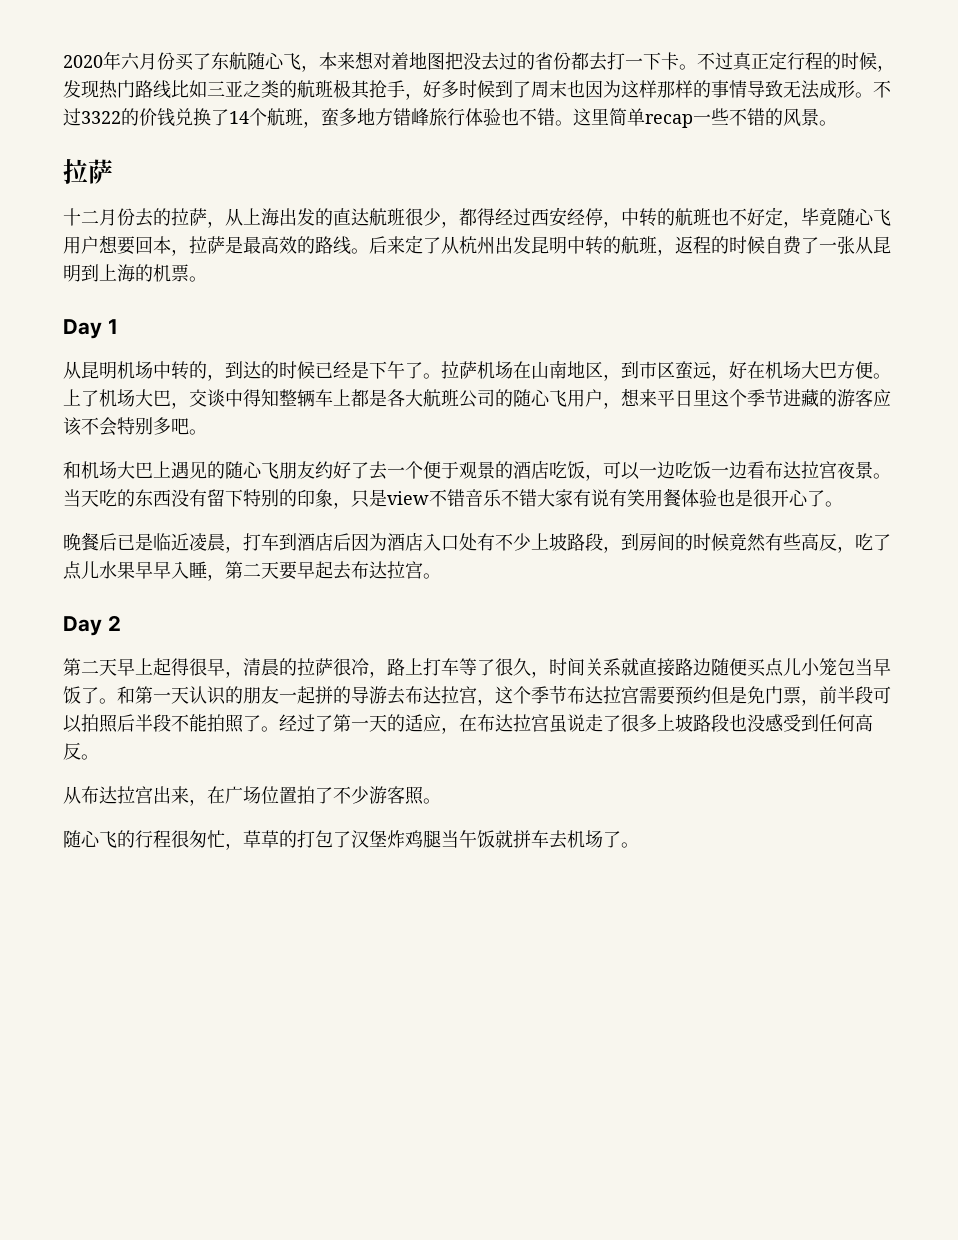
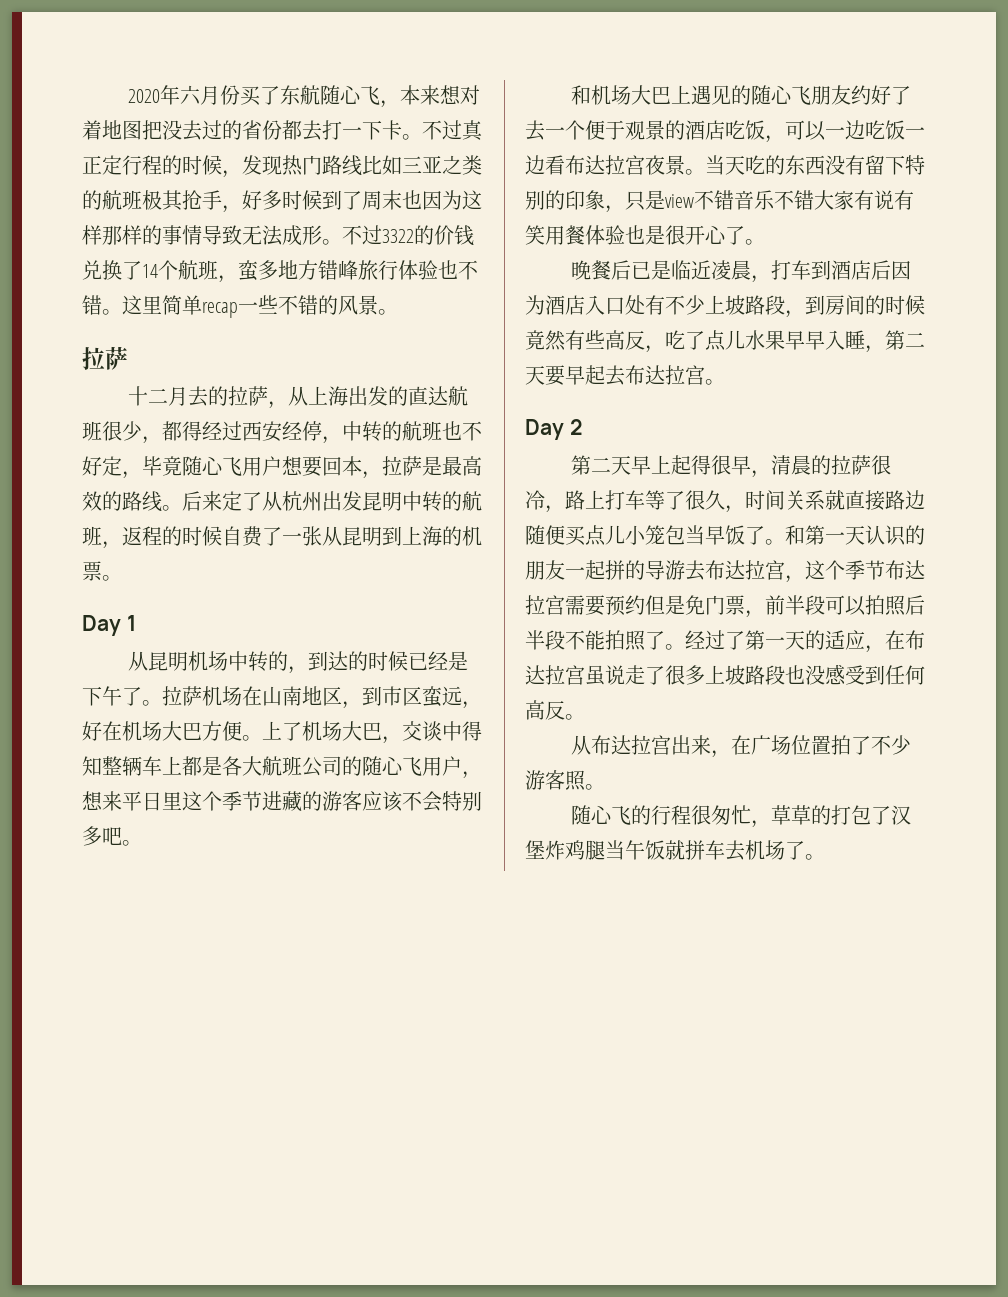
- 十二月份去的拉萨，从上海出发的直达航班很少，都得经过西安经停，中转的航班也不好定，毕竟随心飞用户想要回本，拉萨是最高效的路线。
+ 十二月去的拉萨，从上海出发的直达航班很少，都得经过西安经停，中转的航班也不好定，毕竟随心飞用户想要回本，拉萨是最高效的路线。

